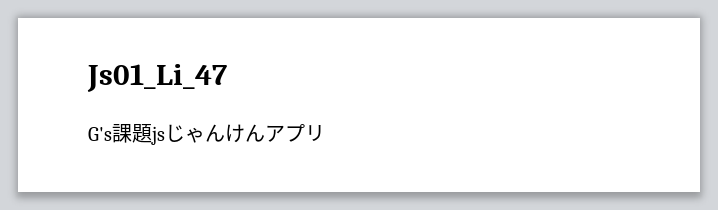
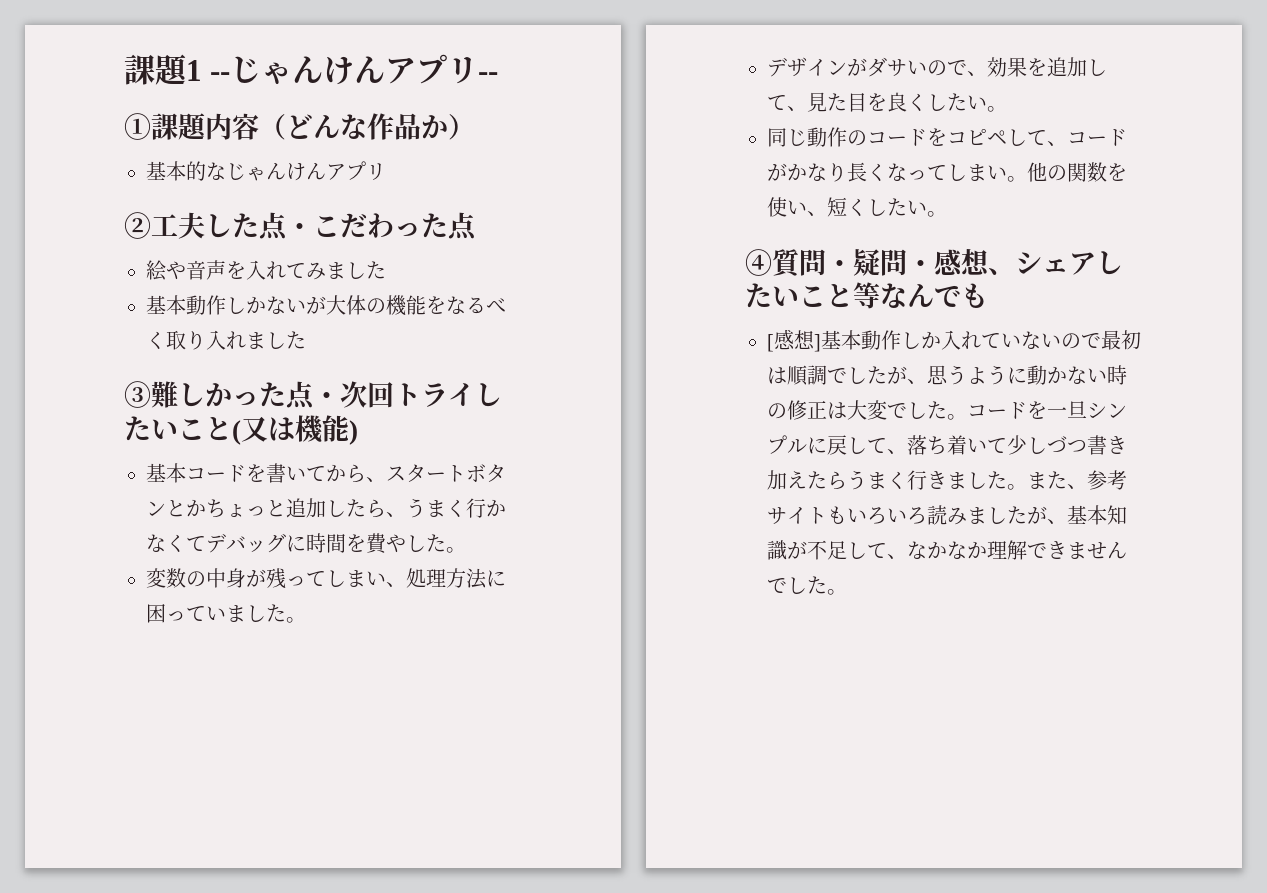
- Js01_Li_47
- G's課題jsじゃんけんアプリ
+ 課題1 --じゃんけんアプリ--
+ ①課題内容（どんな作品か）
+ 基本的なじゃんけんアプリ
+ ②工夫した点・こだわった点
+ 絵や音声を入れてみました
+ 基本動作しかないが大体の機能をなるべく取り入れました
+ ③難しかった点・次回トライしたいこと(又は機能)
+ 基本コードを書いてから、スタートボタンとかちょっと追加したら、うまく行かなくてデバッグに時間を費やした。
+ 変数の中身が残ってしまい、処理方法に困っていました。
+ デザインがダサいので、効果を追加して、見た目を良くしたい。
+ 同じ動作のコードをコピペして、コードがかなり長くなってしまい。他の関数を使い、短くしたい。
+ ④質問・疑問・感想、シェアしたいこと等なんでも
+ [感想]基本動作しか入れていないので最初は順調でしたが、思うように動かない時の修正は大変でした。コードを一旦シンプルに戻して、落ち着いて少しづつ書き加えたらうまく行きました。また、参考サイトもいろいろ読みましたが、基本知識が不足して、なかなか理解できませんでした。

